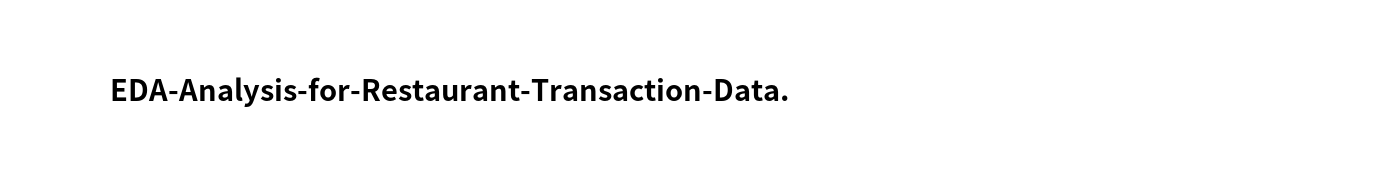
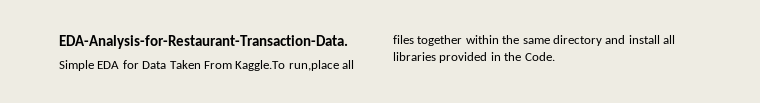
+ Simple EDA for Data Taken From Kaggle.To run,place all files together within the same directory and install all libraries provided in the Code.

